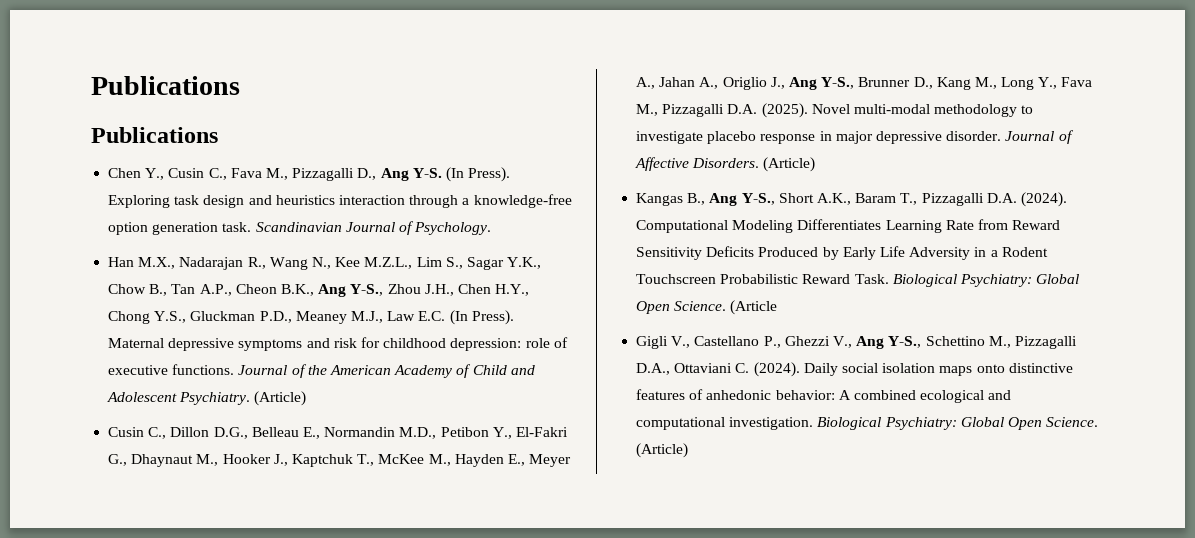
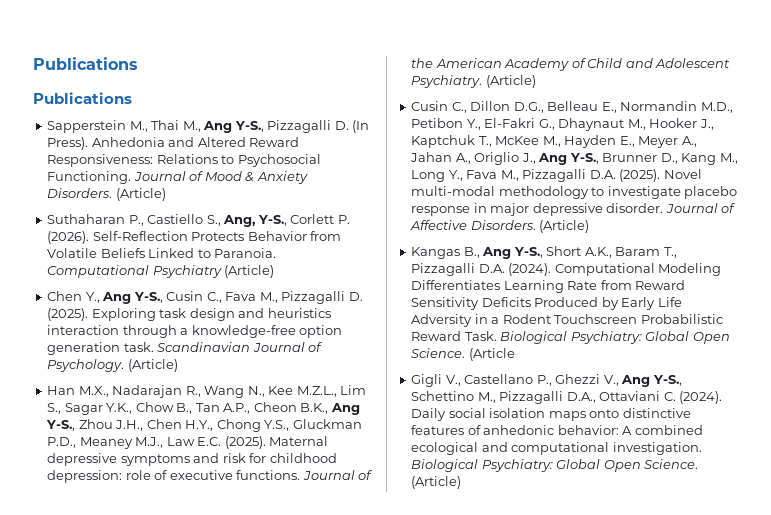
+ Sapperstein M., Thai M., Ang Y-S., Pizzagalli D. (In Press). Anhedonia and Altered Reward Responsiveness: Relations to Psychosocial Functioning. Journal of Mood & Anxiety Disorders. (Article)
+ Suthaharan P., Castiello S., Ang, Y-S., Corlett P. (2026). Self-Reflection Protects Behavior from Volatile Beliefs Linked to Paranoia. Computational Psychiatry (Article)
- Chen Y., Cusin C., Fava M., Pizzagalli D., Ang Y-S. (In Press).
+ Chen Y., Ang Y-S., Cusin C., Fava M., Pizzagalli D. (2025).
- Scandinavian Journal of Psychology.
+ Scandinavian Journal of Psychology. (Article)
- Han M.X., Nadarajan R., Wang N., Kee M.Z.L., Lim S., Sagar Y.K., Chow B., Tan A.P., Cheon B.K., Ang Y-S., Zhou J.H., Chen H.Y., Chong Y.S., Gluckman P.D., Meaney M.J., Law E.C. (In Press).
+ Han M.X., Nadarajan R., Wang N., Kee M.Z.L., Lim S., Sagar Y.K., Chow B., Tan A.P., Cheon B.K., Ang Y-S., Zhou J.H., Chen H.Y., Chong Y.S., Gluckman P.D., Meaney M.J., Law E.C. (2025).

